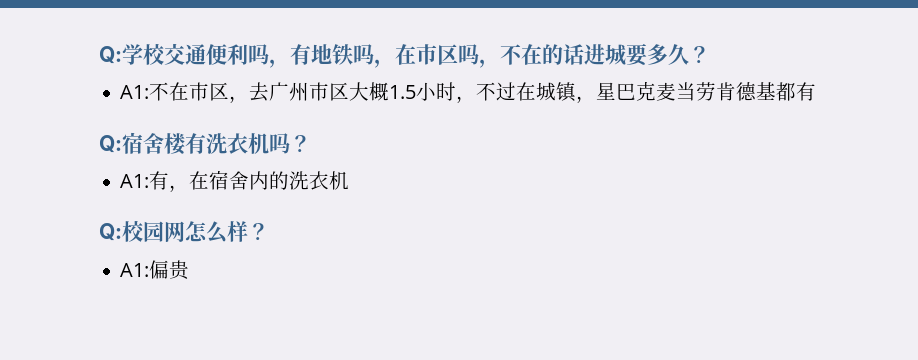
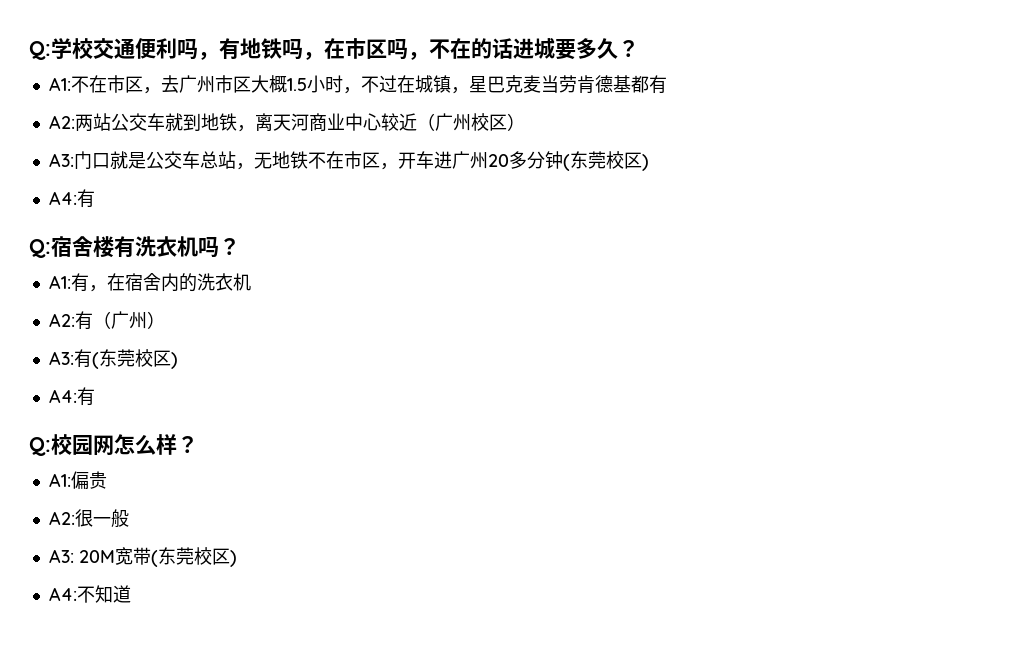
+ A2:两站公交车就到地铁，离天河商业中心较近（广州校区）
+ A3:门口就是公交车总站，无地铁不在市区，开车进广州20多分钟(东莞校区)
+ A4:有
+ A2:有（广州）
+ A3:有(东莞校区)
+ A4:有
+ A2:很一般
+ A3: 20M宽带(东莞校区)
+ A4:不知道

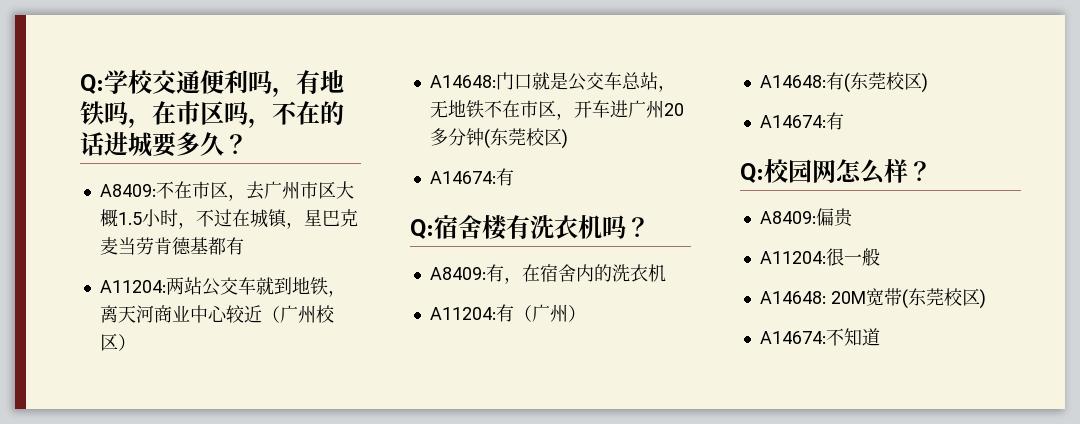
- A1:不在市区，去广州市区大概1.5小时，不过在城镇，星巴克麦当劳肯德基都有
+ A8409:不在市区，去广州市区大概1.5小时，不过在城镇，星巴克麦当劳肯德基都有
- A2:两站公交车就到地铁，离天河商业中心较近（广州校区）
+ A11204:两站公交车就到地铁，离天河商业中心较近（广州校区）
- A3:门口就是公交车总站，无地铁不在市区，开车进广州20多分钟(东莞校区)
- A4:有
+ A14648:门口就是公交车总站，无地铁不在市区，开车进广州20多分钟(东莞校区)
+ A14674:有
- A1:有，在宿舍内的洗衣机
+ A8409:有，在宿舍内的洗衣机
- A2:有（广州）
+ A11204:有（广州）
- A3:有(东莞校区)
- A4:有
+ A14648:有(东莞校区)
+ A14674:有
- A1:偏贵
+ A8409:偏贵
- A2:很一般
+ A11204:很一般
- A3: 20M宽带(东莞校区)
+ A14648: 20M宽带(东莞校区)
- A4:不知道
+ A14674:不知道

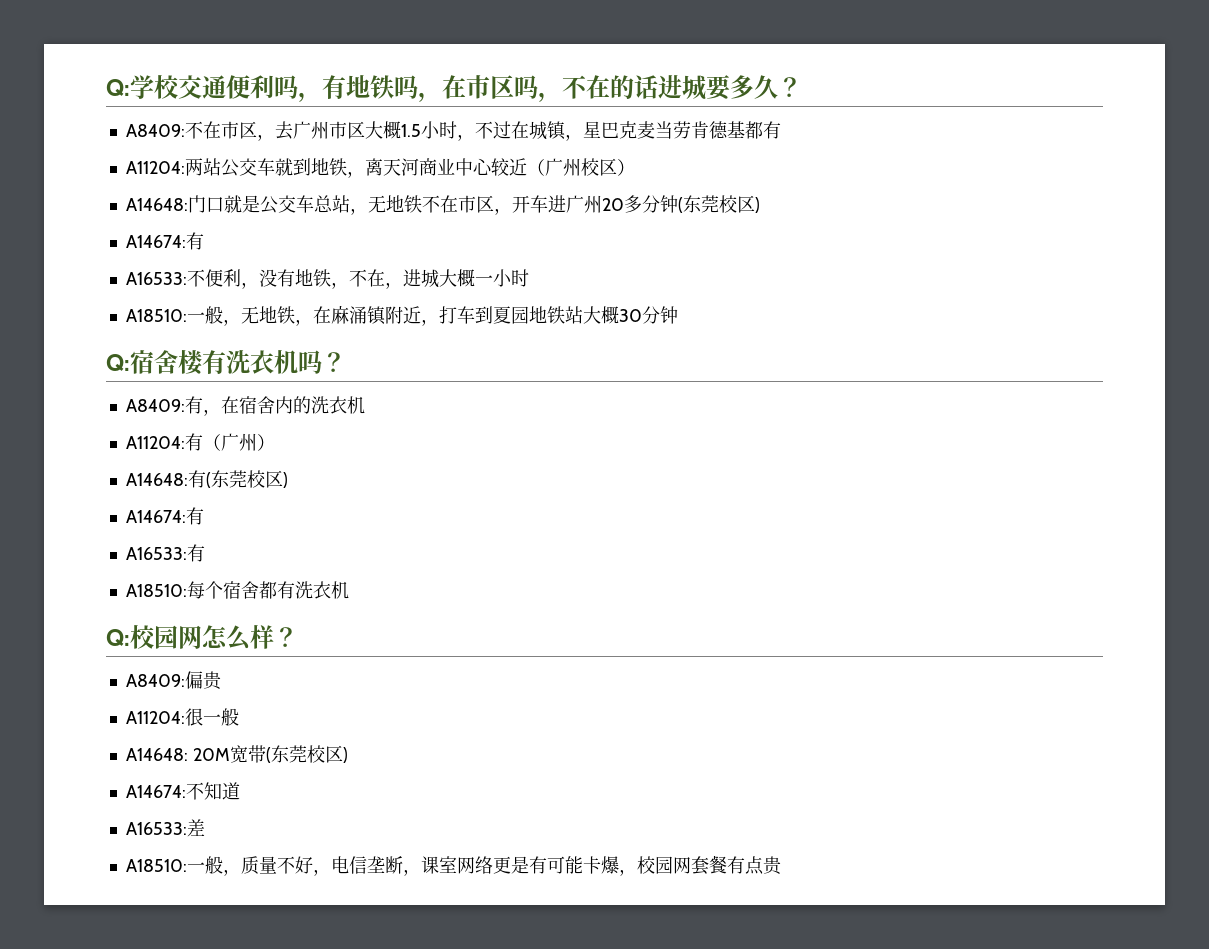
+ A16533:不便利，没有地铁，不在，进城大概一小时
+ A18510:一般，无地铁，在麻涌镇附近，打车到夏园地铁站大概30分钟
+ A16533:有
+ A18510:每个宿舍都有洗衣机
+ A16533:差
+ A18510:一般，质量不好，电信垄断，课室网络更是有可能卡爆，校园网套餐有点贵

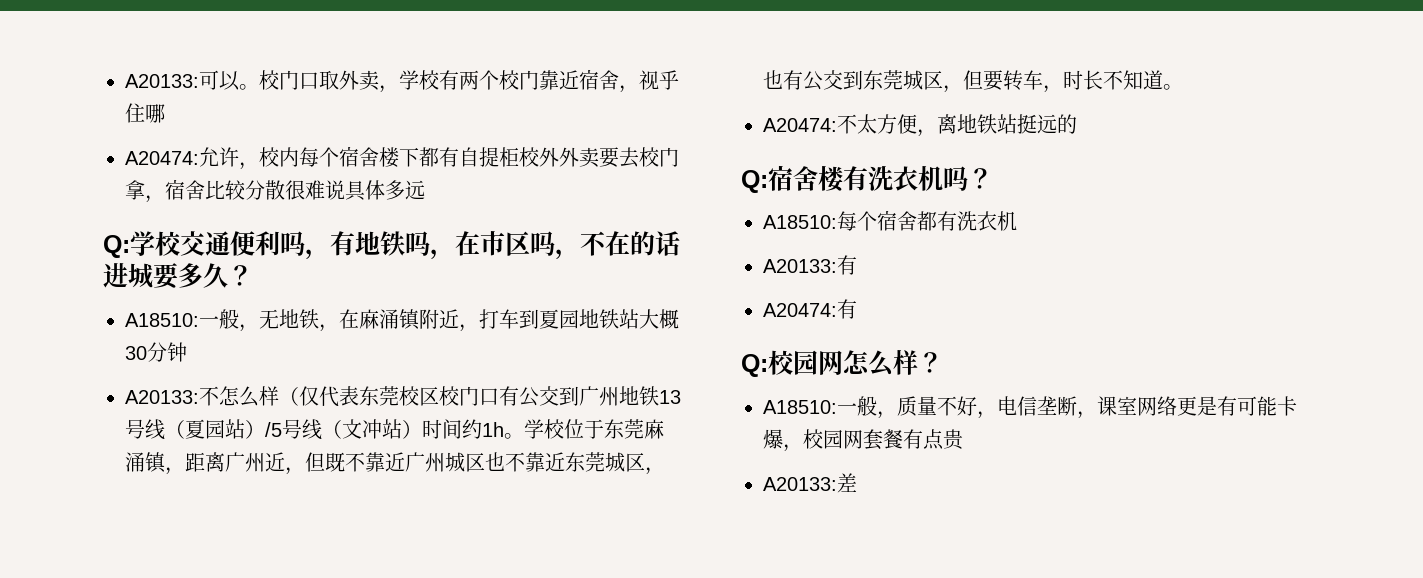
+ A20133:可以。校门口取外卖，学校有两个校门靠近宿舍，视乎住哪
+ A20474:允许，校内每个宿舍楼下都有自提柜校外外卖要去校门拿，宿舍比较分散很难说具体多远
- A8409:不在市区，去广州市区大概1.5小时，不过在城镇，星巴克麦当劳肯德基都有
- A11204:两站公交车就到地铁，离天河商业中心较近（广州校区）
- A14648:门口就是公交车总站，无地铁不在市区，开车进广州20多分钟(东莞校区)
- A14674:有
- A16533:不便利，没有地铁，不在，进城大概一小时
+ A20133:不怎么样（仅代表东莞校区校门口有公交到广州地铁13号线（夏园站）/5号线（文冲站）时间约1h。学校位于东莞麻涌镇，距离广州近，但既不靠近广州城区也不靠近东莞城区，也有公交到东莞城区，但要转车，时长不知道。
+ A20474:不太方便，离地铁站挺远的
- A8409:有，在宿舍内的洗衣机
- A11204:有（广州）
- A14648:有(东莞校区)
- A14674:有
- A16533:有
+ A20133:有
+ A20474:有
- A8409:偏贵
- A11204:很一般
- A14648: 20M宽带(东莞校区)
- A14674:不知道
- A16533:差
+ A20133:差

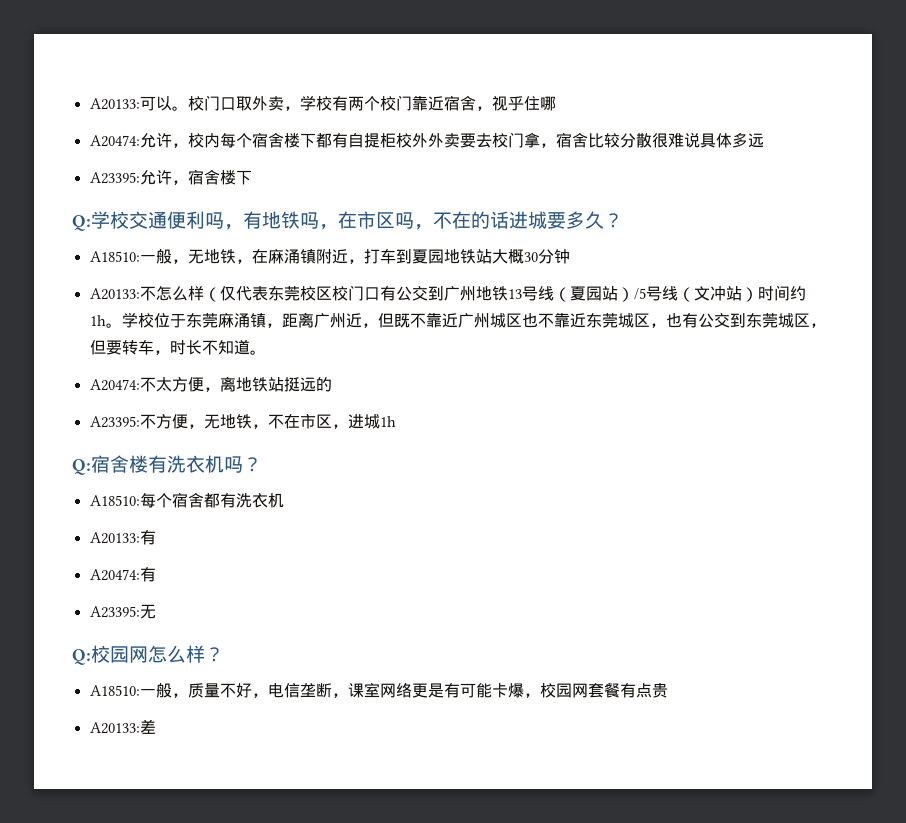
+ A23395:允许，宿舍楼下
+ A23395:不方便，无地铁，不在市区，进城1h
+ A23395:无

